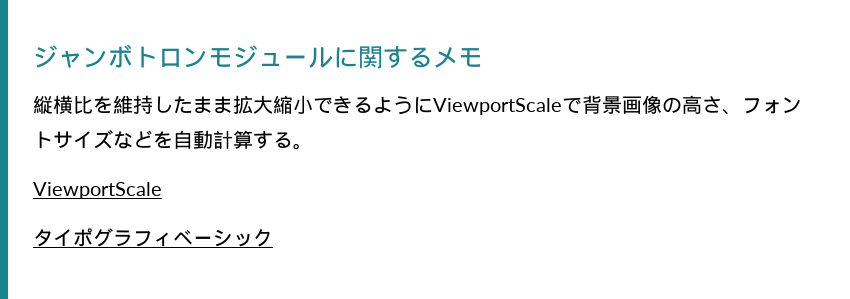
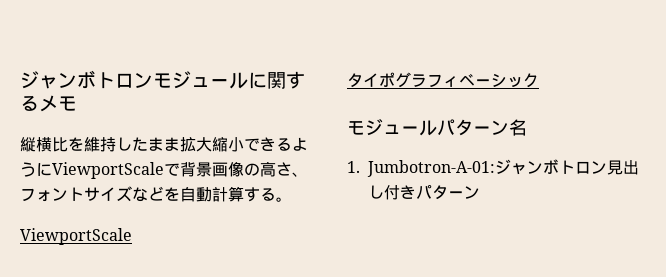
+ モジュールパターン名
+ 1. Jumbotron-A-01:ジャンボトロン見出し付きパターン

